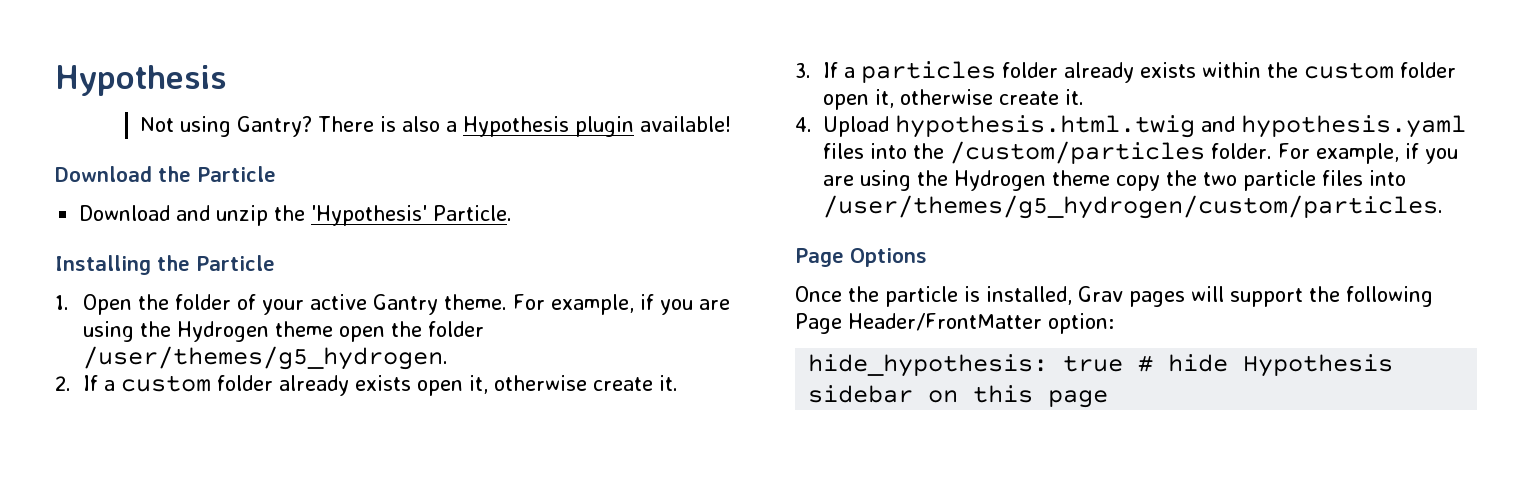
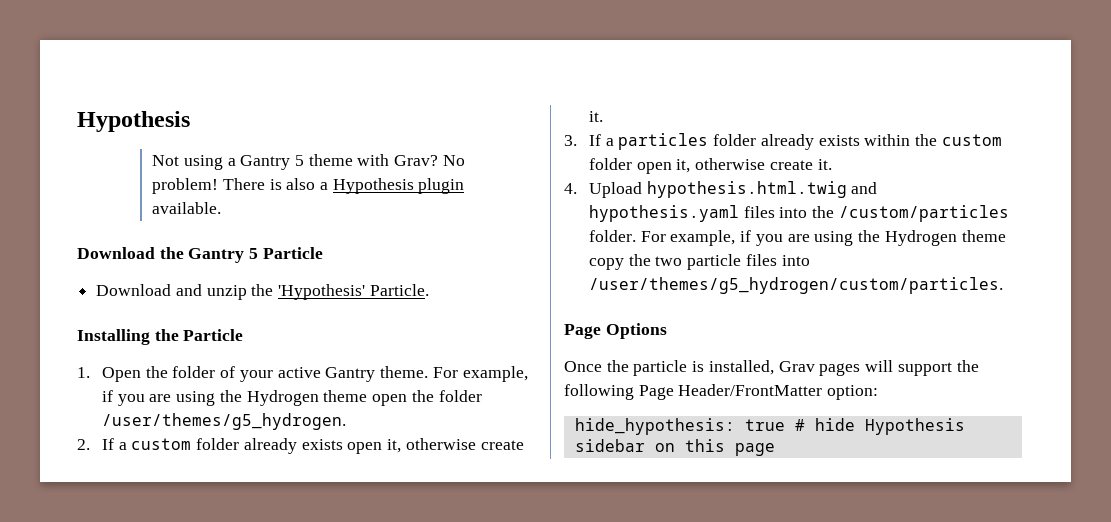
- Not using Gantry?
+ Not using a Gantry 5 theme with Grav? No problem!
- There is also a Hypothesis plugin available!
+ There is also a Hypothesis plugin available.
- Download the Particle
+ Download the Gantry 5 Particle

